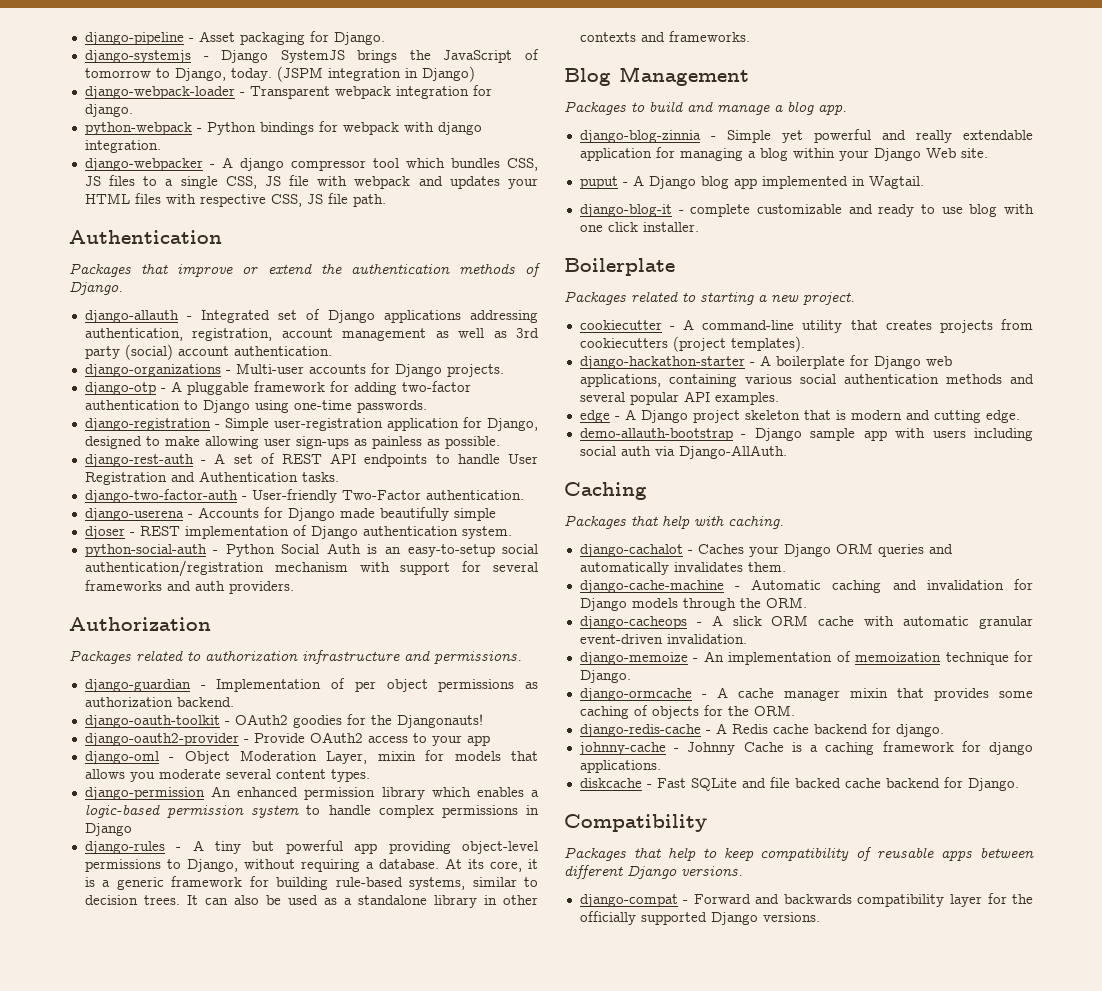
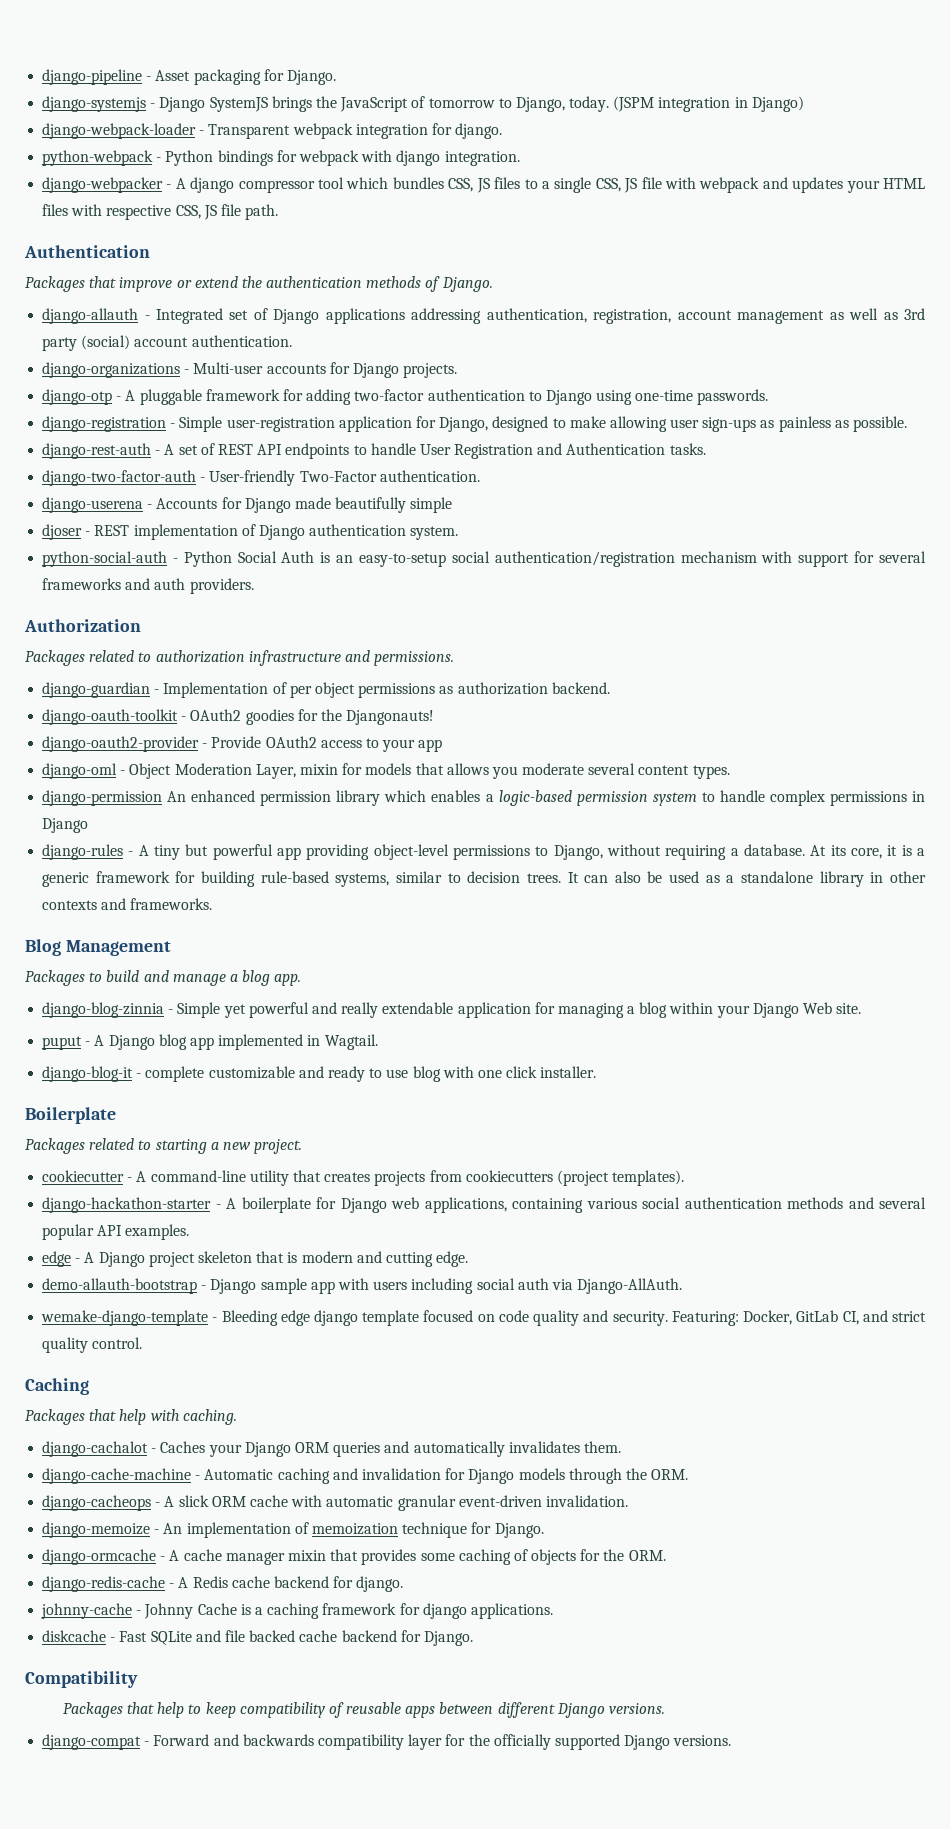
+ wemake-django-template - Bleeding edge django template focused on code quality and security. Featuring: Docker, GitLab CI, and strict quality control.

